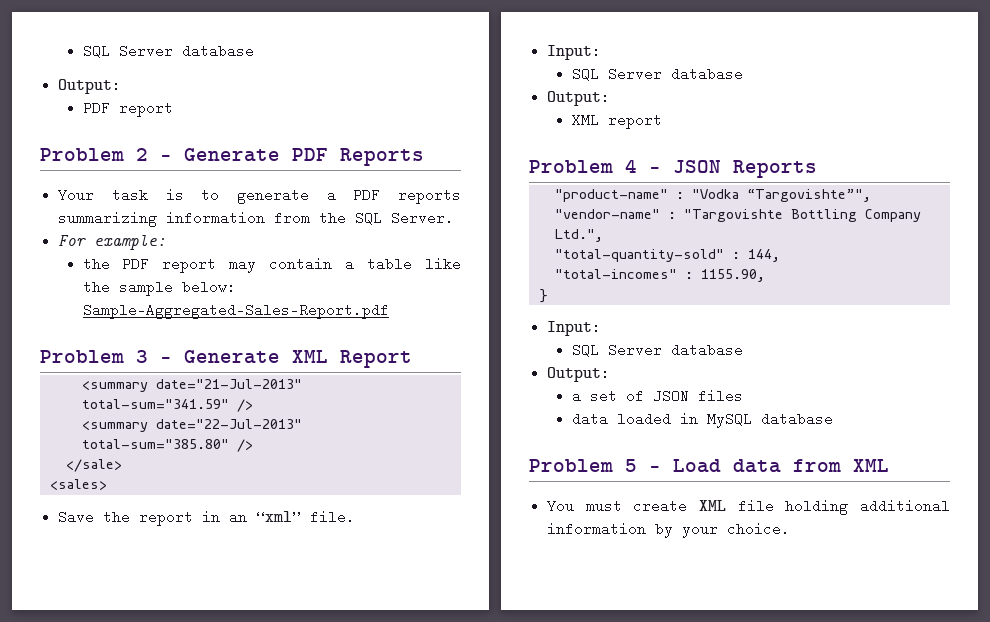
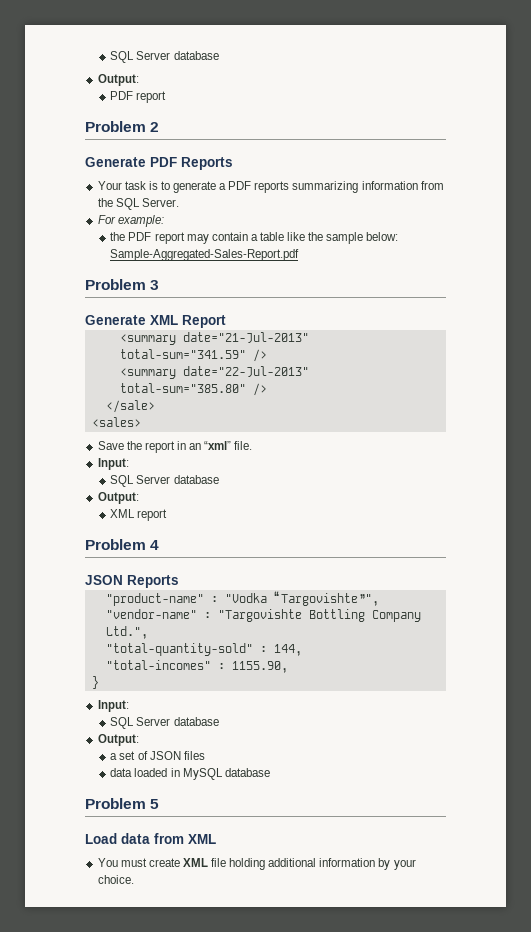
- Problem 2 - Generate PDF Reports
+ Problem 2
+ Generate PDF Reports
- Problem 3 - Generate XML Report
+ Problem 3
+ Generate XML Report
- Problem 4 - JSON Reports
+ Problem 4
+ JSON Reports
- Problem 5 - Load data from XML
+ Problem 5
+ Load data from XML

